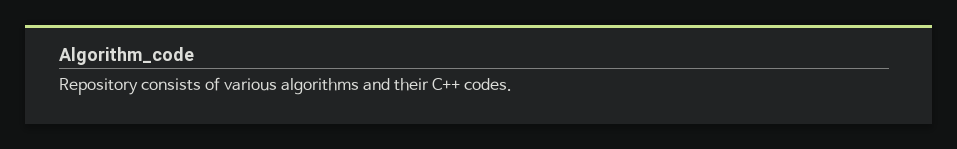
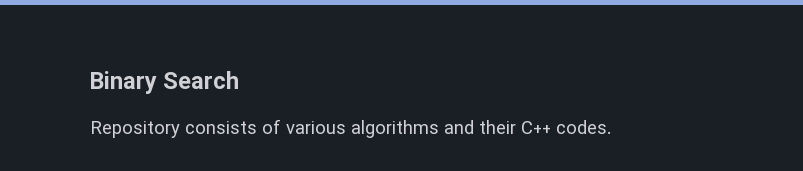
- Algorithm_code
+ Binary Search

